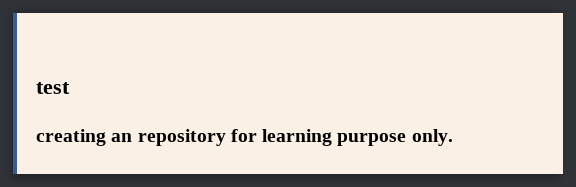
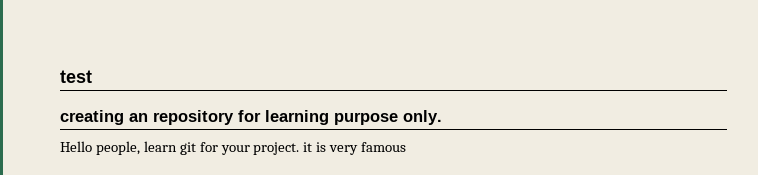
+ Hello people, learn git for your project. it is very famous

